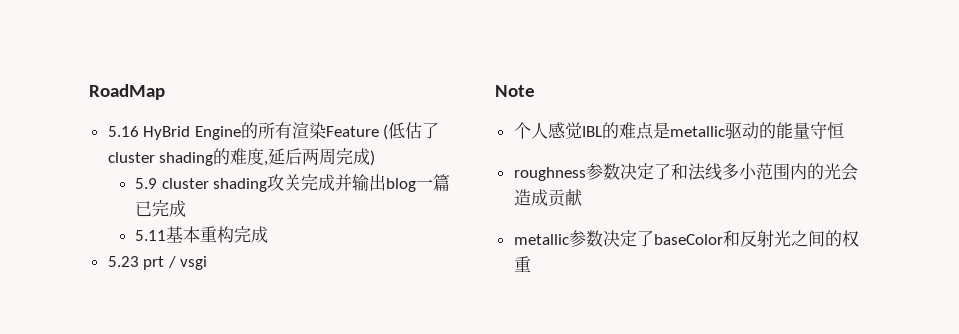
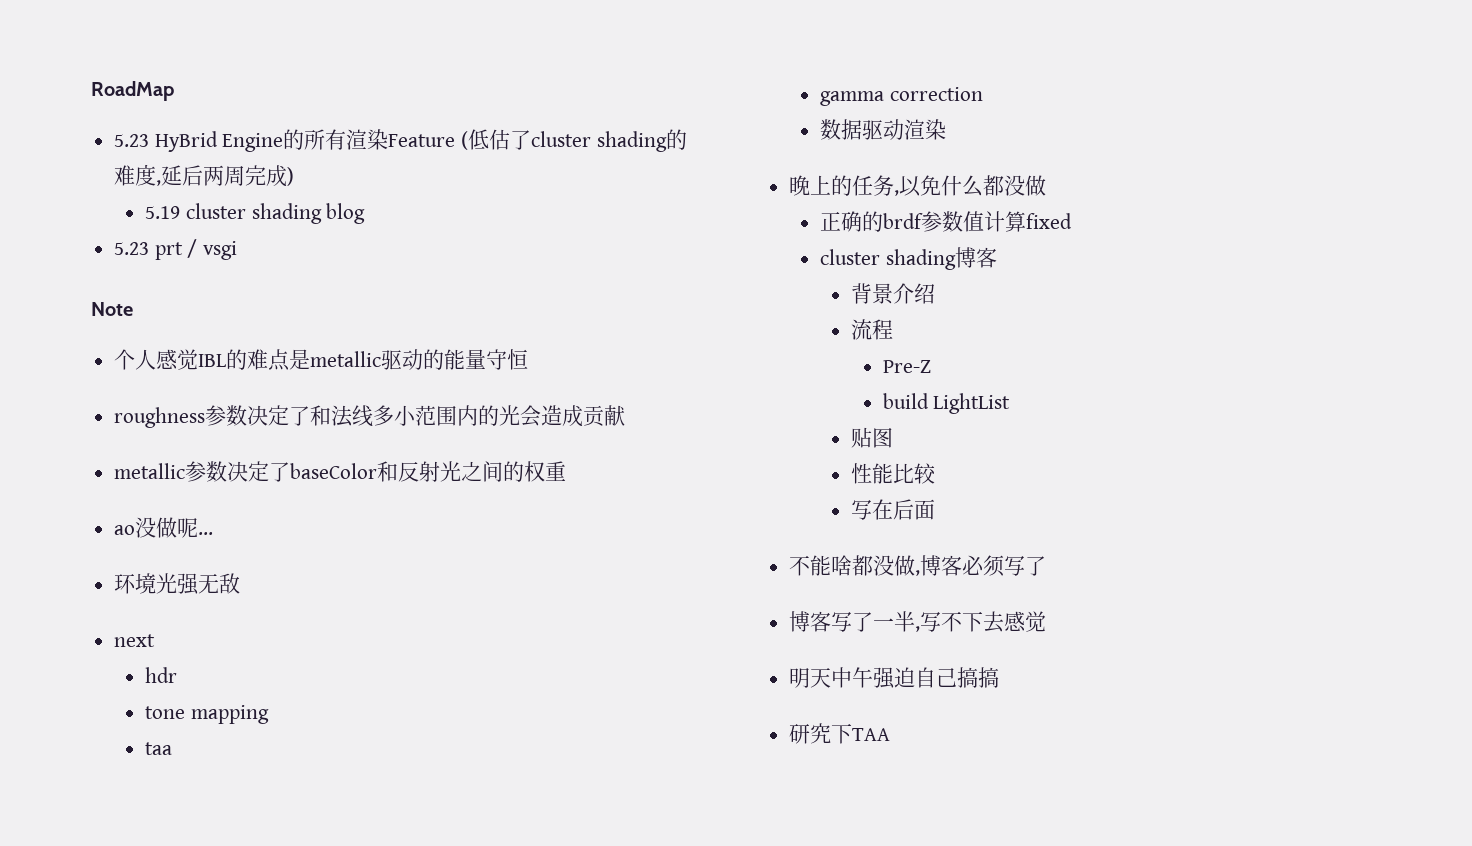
- 5.16 HyBrid Engine的所有渲染Feature (低估了cluster shading的难度,延后两周完成)
+ 5.23 HyBrid Engine的所有渲染Feature (低估了cluster shading的难度,延后两周完成)
- 5.9 cluster shading攻关完成并输出blog一篇已完成
- 5.11基本重构完成
+ 5.19 cluster shading blog
+ ao没做呢...
+ 环境光强无敌
+ next
+ hdr
+ tone mapping
+ taa
+ gamma correction
+ 数据驱动渲染
+ 晚上的任务,以免什么都没做
+ 正确的brdf参数值计算fixed
+ cluster shading博客
+ 背景介绍
+ 流程
+ Pre-Z
+ build LightList
+ 贴图
+ 性能比较
+ 写在后面
+ 不能啥都没做,博客必须写了
+ 博客写了一半,写不下去感觉
+ 明天中午强迫自己搞搞
+ 研究下TAA

